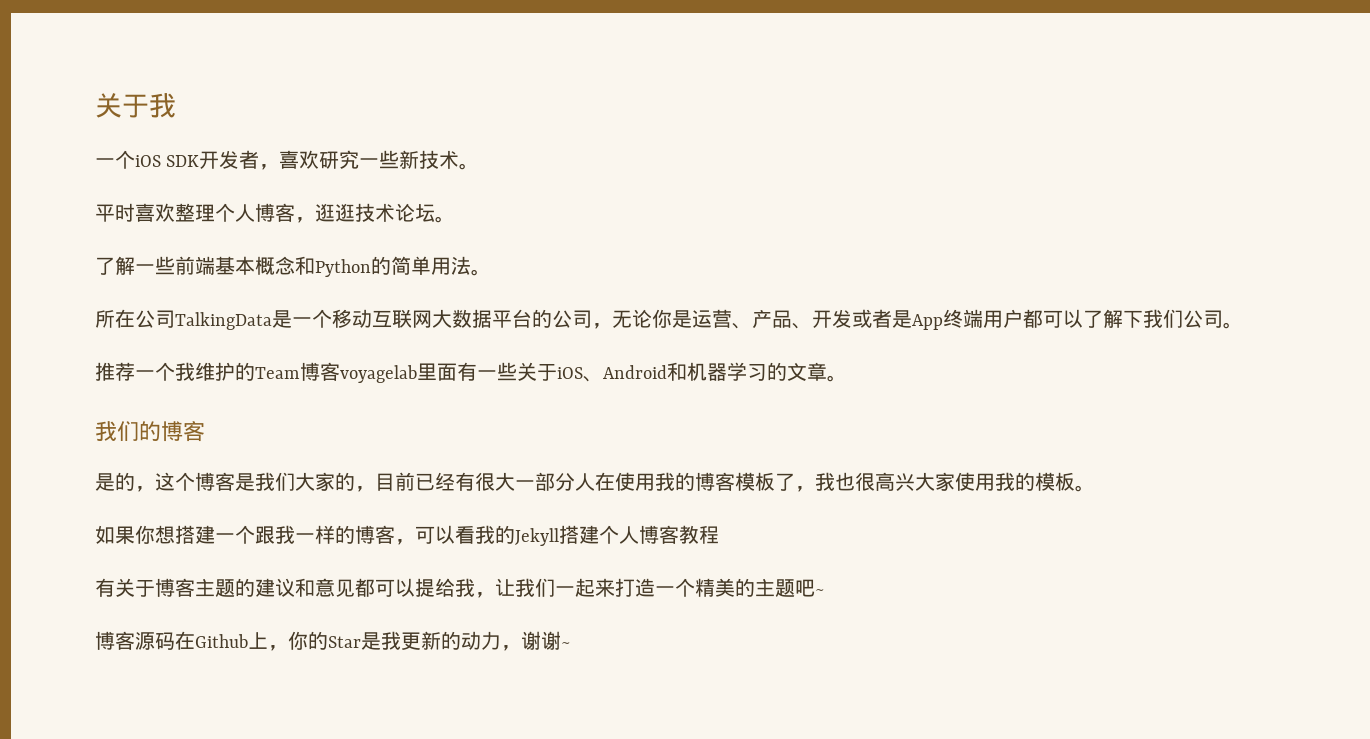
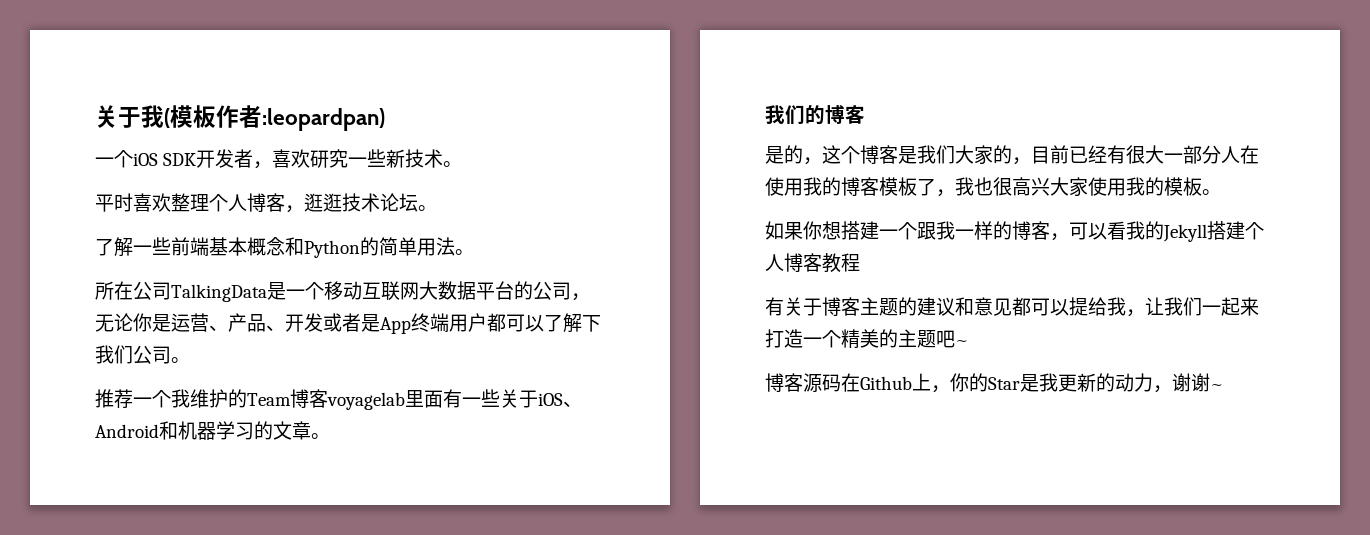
- 关于我
+ 关于我(模板作者:leopardpan)

